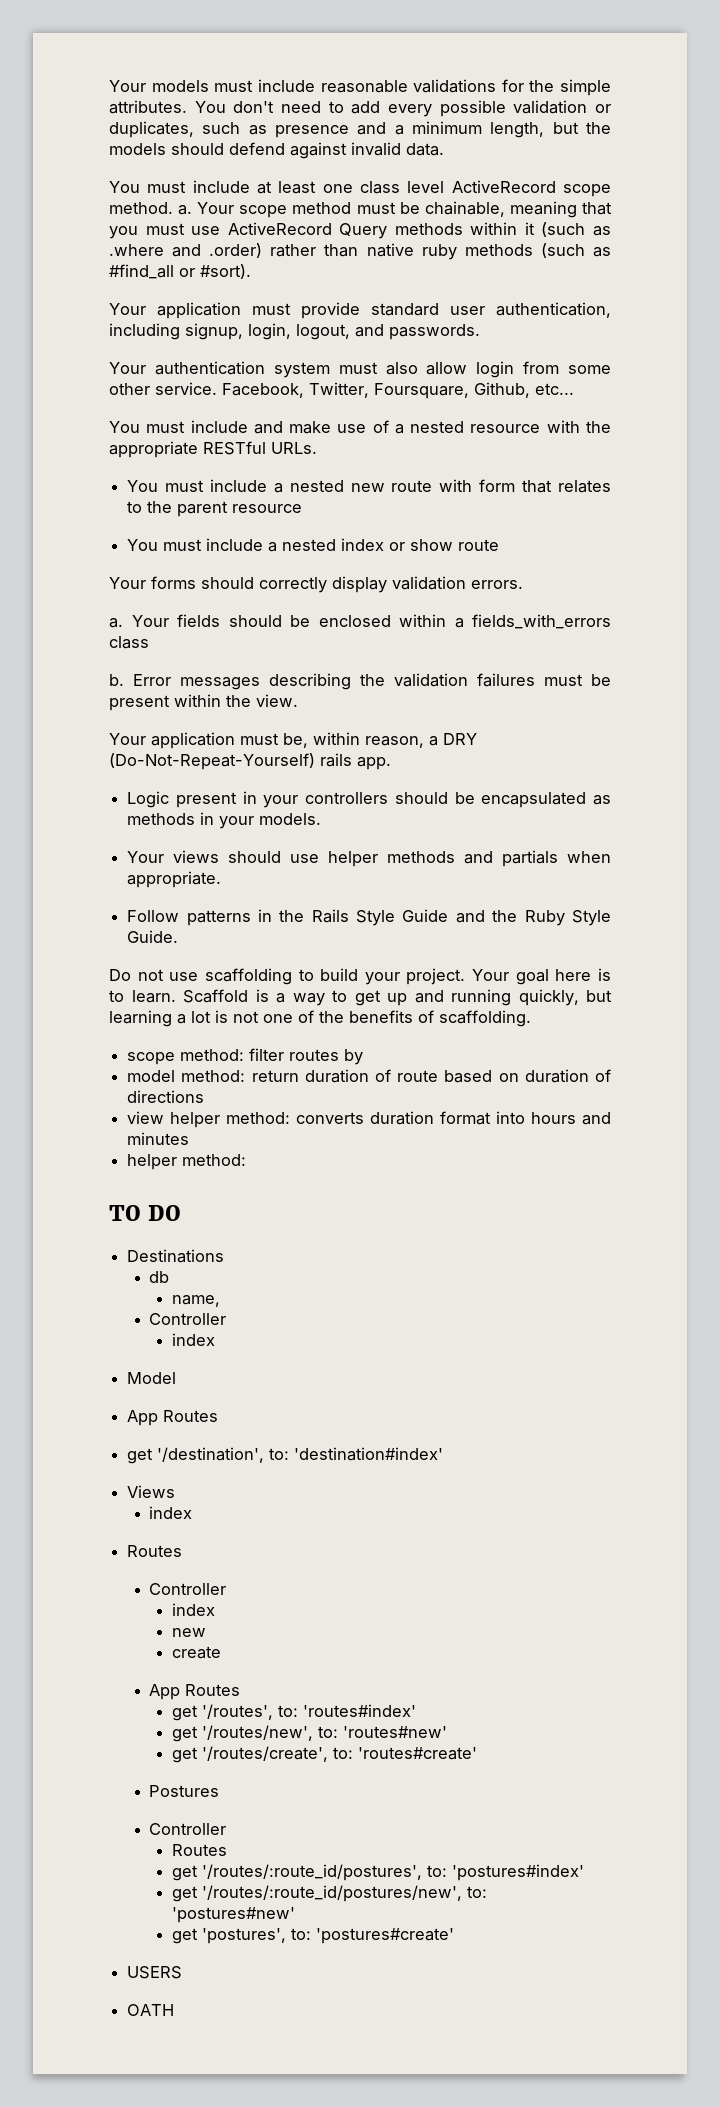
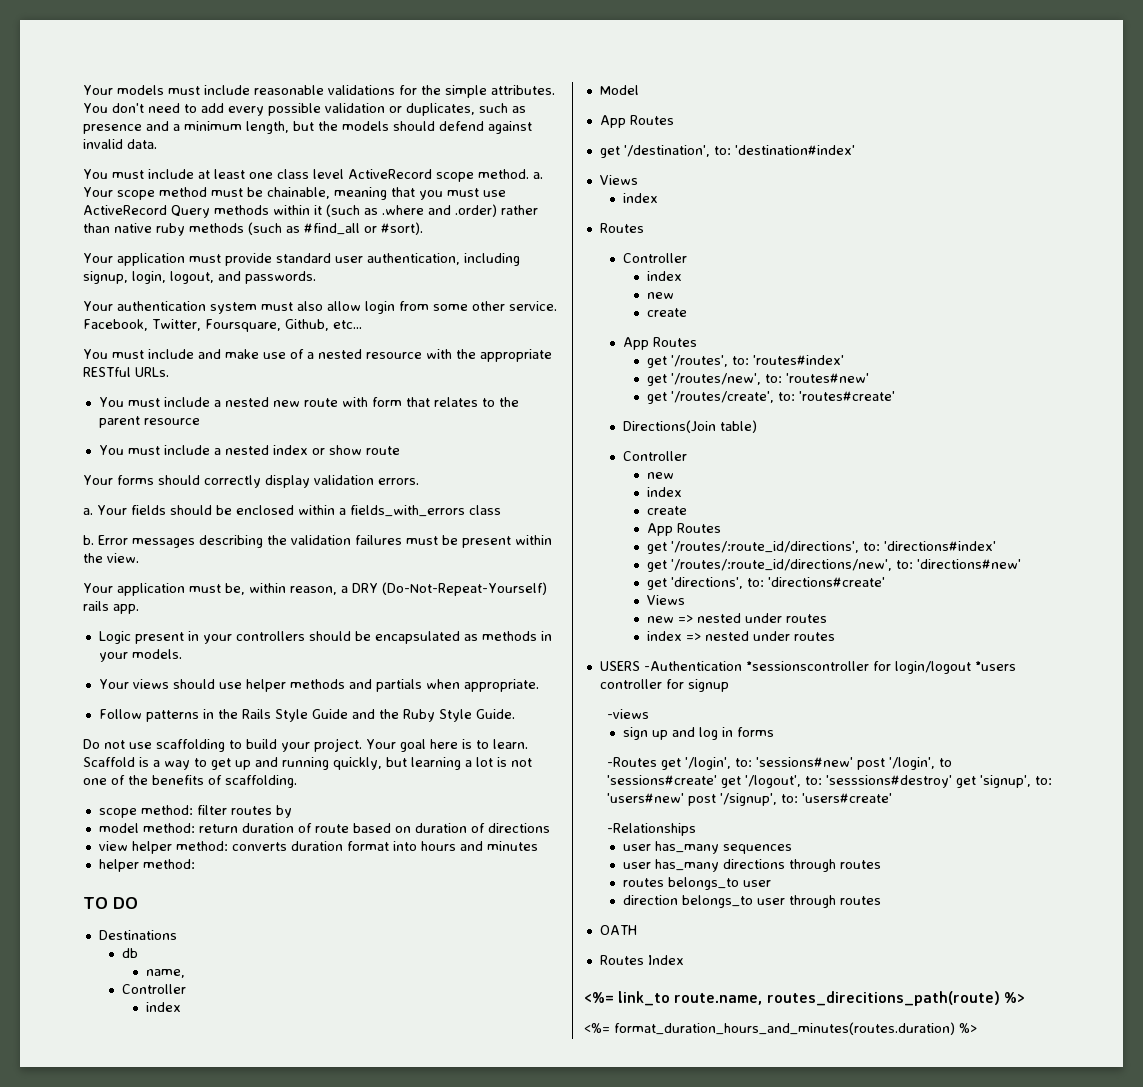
- Postures
+ Directions(Join table)
  Controller
- Routes
- get '/routes/:route_id/postures', to: 'postures#index'
- get '/routes/:route_id/postures/new', to: 'postures#new'
- get 'postures', to: 'postures#create'
- USERS
+ new
+ index
+ create
+ App Routes
+ get '/routes/:route_id/directions', to: 'directions#index'
+ get '/routes/:route_id/directions/new', to: 'directions#new'
+ get 'directions', to: 'directions#create'
+ Views
+ new => nested under routes
+ index => nested under routes
+ USERS -Authentication *sessionscontroller for login/logout *users controller for signup
+ -views
+ sign up and log in forms
+ -Routes get '/login', to: 'sessions#new' post '/login', to 'sessions#create' get '/logout', to: 'sesssions#destroy' get 'signup', to: 'users#new' post '/signup', to: 'users#create'
+ -Relationships
+ user has_many sequences
+ user has_many directions through routes
+ routes belongs_to user
+ direction belongs_to user through routes
  OATH
+ Routes Index
+ <%= link_to route.name, routes_direcitions_path(route) %>
+ <%= format_duration_hours_and_minutes(routes.duration) %>

